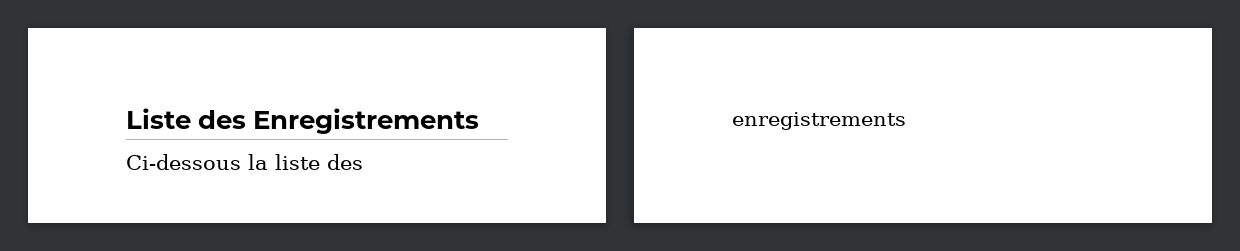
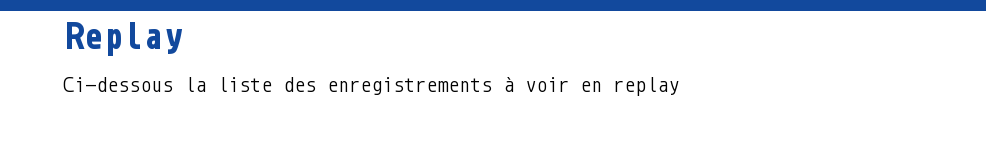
- Liste des Enregistrements
+ Replay
- Ci-dessous la liste des enregistrements
+ Ci-dessous la liste des enregistrements à voir en replay

